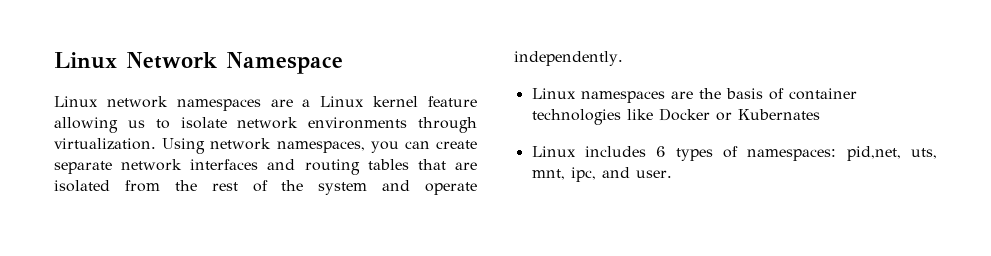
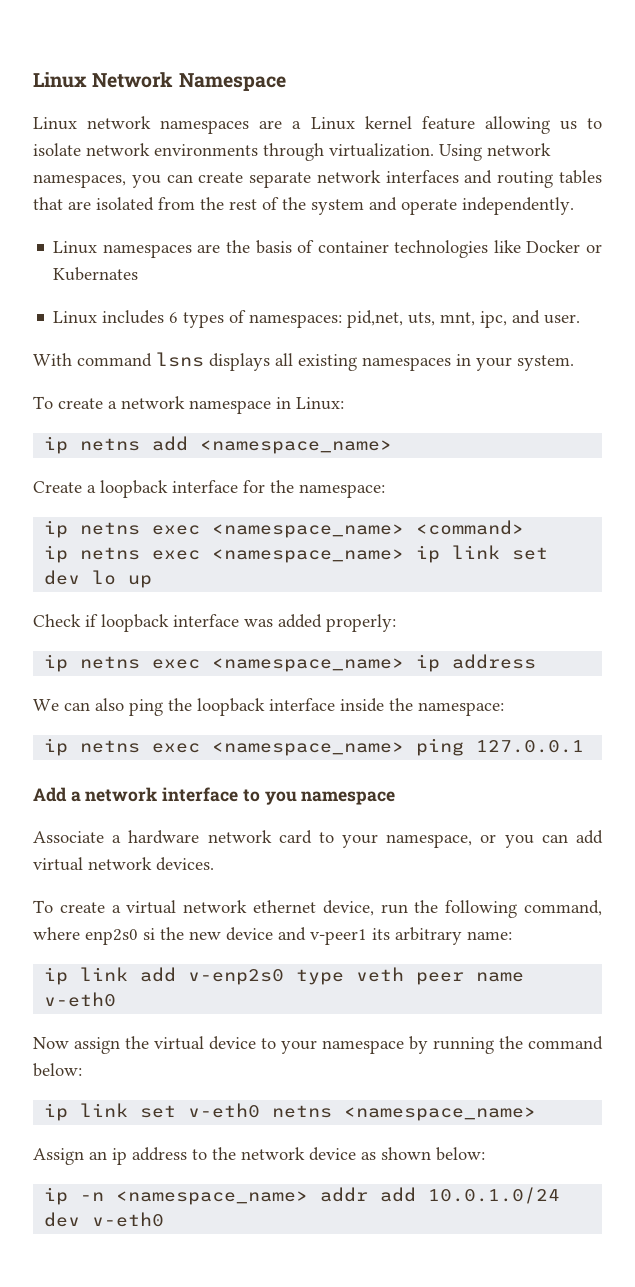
+ With command lsns displays all existing namespaces in your system.
+ To create a network namespace in Linux:
+ ip netns add <namespace_name>
+ Create a loopback interface for the namespace:
+ ip netns exec <namespace_name> <command>
+ ip netns exec <namespace_name> ip link set dev lo up
+ Check if loopback interface was added properly:
+ ip netns exec <namespace_name> ip address
+ We can also ping the loopback interface inside the namespace:
+ ip netns exec <namespace_name> ping 127.0.0.1
+ Add a network interface to you namespace
+ Associate a hardware network card to your namespace, or you can add virtual network devices.
+ To create a virtual network ethernet device, run the following command, where enp2s0 si the new device and v-peer1 its arbitrary name:
+ ip link add v-enp2s0 type veth peer name v-eth0
+ Now assign the virtual device to your namespace by running the command below:
+ ip link set v-eth0 netns <namespace_name>
+ Assign an ip address to the network device as shown below:
+ ip -n <namespace_name> addr add 10.0.1.0/24 dev v-eth0

